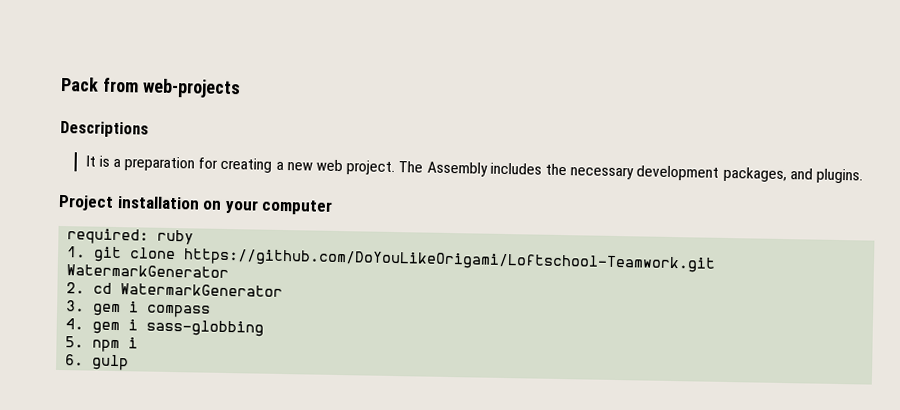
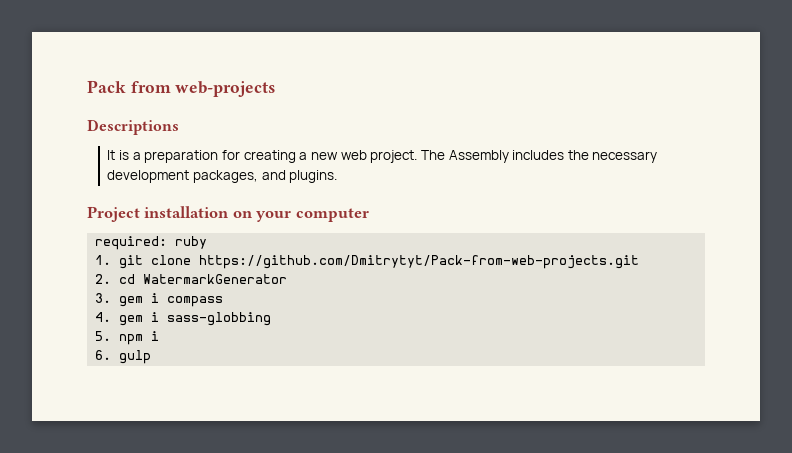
- 1. git clone https://github.com/DoYouLikeOrigami/Loftschool-Teamwork.git WatermarkGenerator
+ 1. git clone https://github.com/Dmitrytyt/Pack-from-web-projects.git

